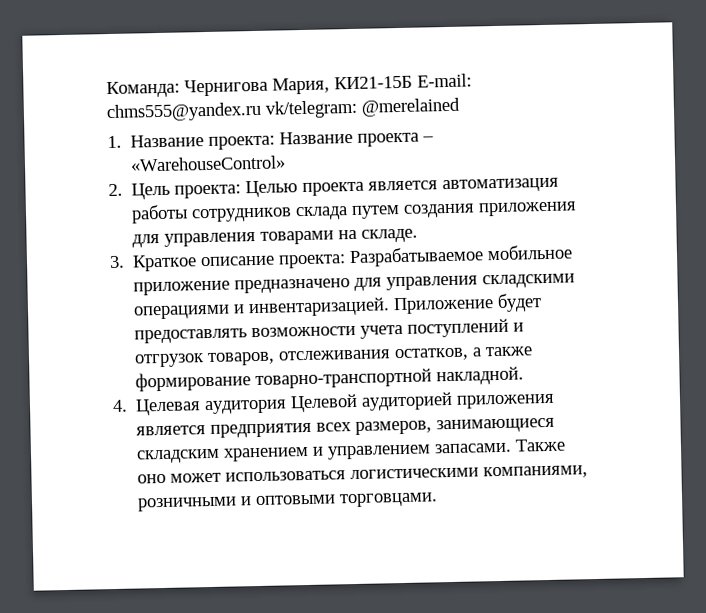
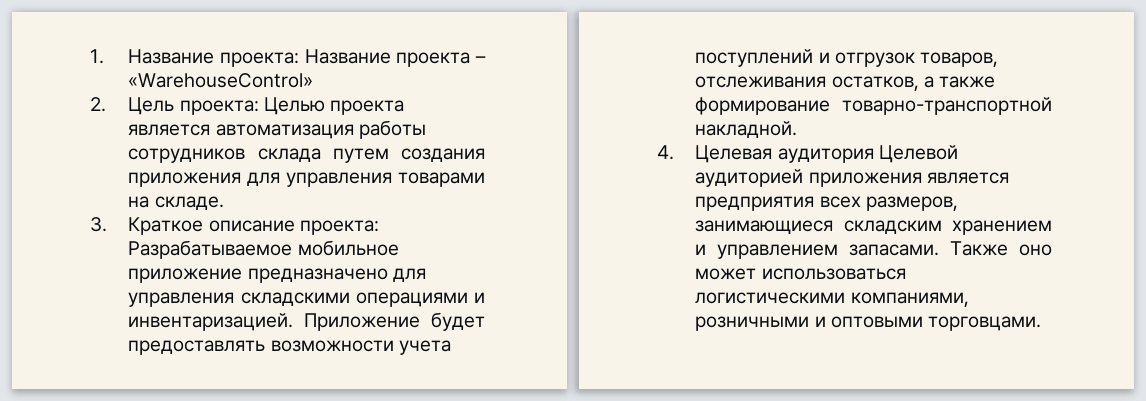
- Команда: Чернигова Мария, КИ21-15Б E-mail: chms555@yandex.ru vk/telegram: @merelained

